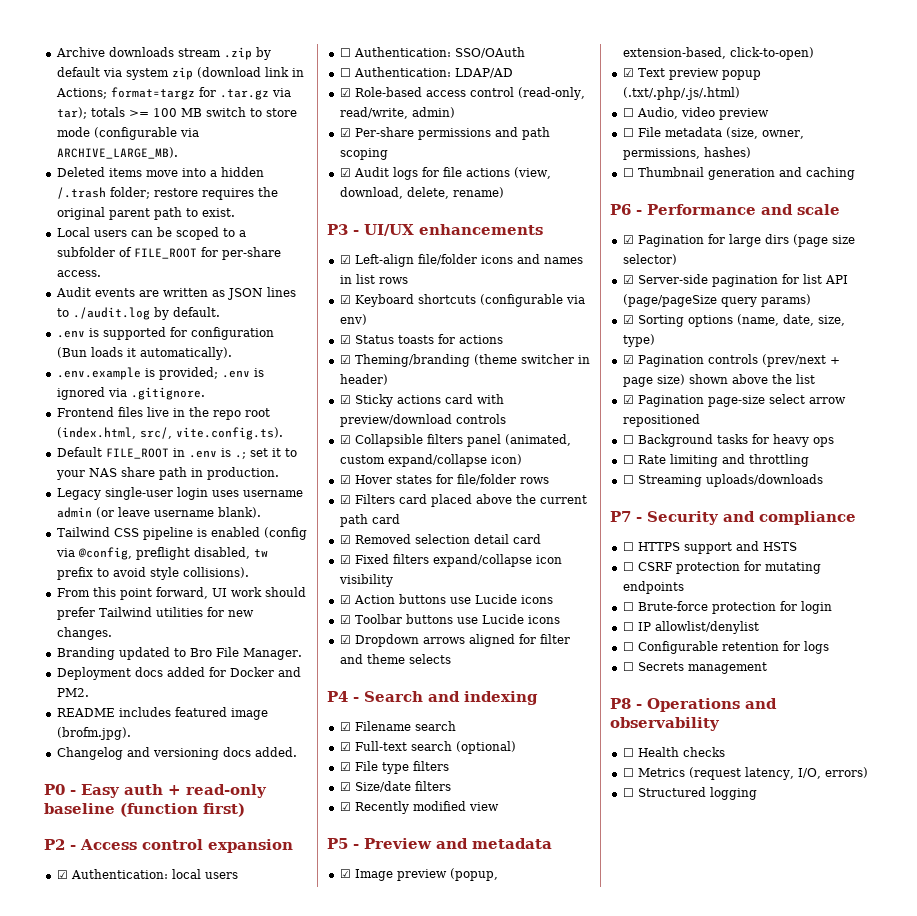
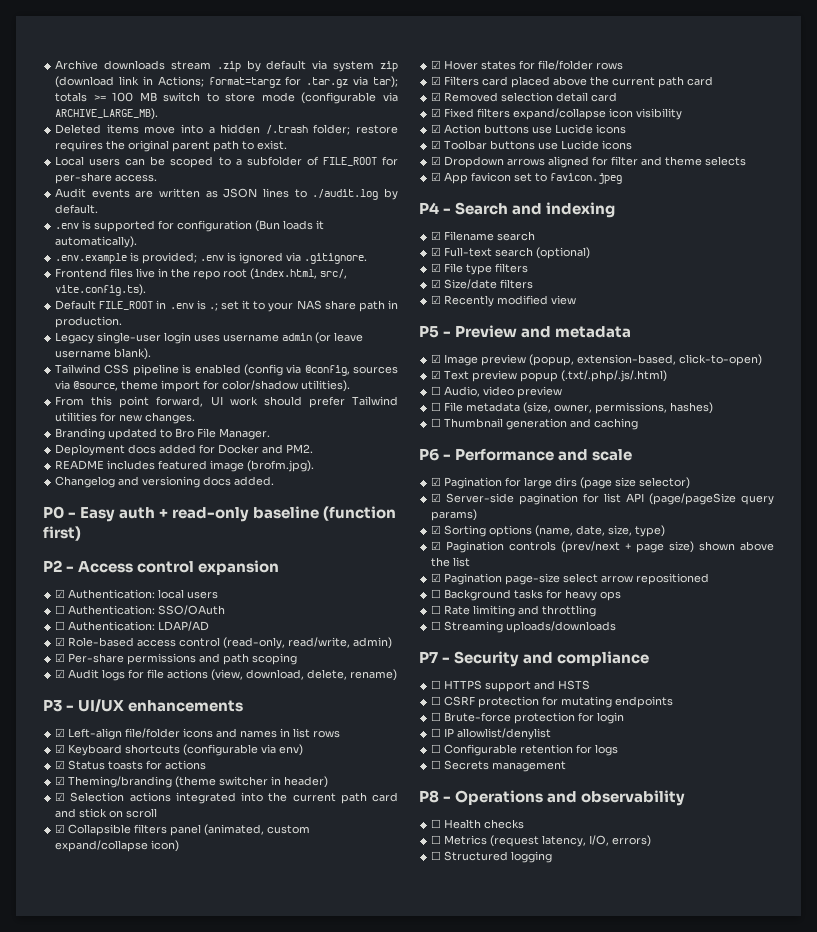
- Tailwind CSS pipeline is enabled (config via @config, preflight disabled, tw prefix to avoid style collisions).
+ Tailwind CSS pipeline is enabled (config via @config, sources via @source, theme import for color/shadow utilities).
- ☑ Sticky actions card with preview/download controls
+ ☑ Selection actions integrated into the current path card and stick on scroll
+ ☑ App favicon set to favicon.jpeg

